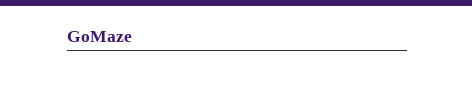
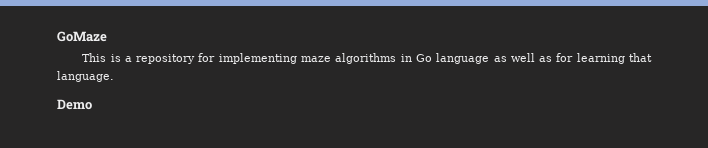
+ This is a repository for implementing maze algorithms in Go language as well as for learning that language.
+ Demo

